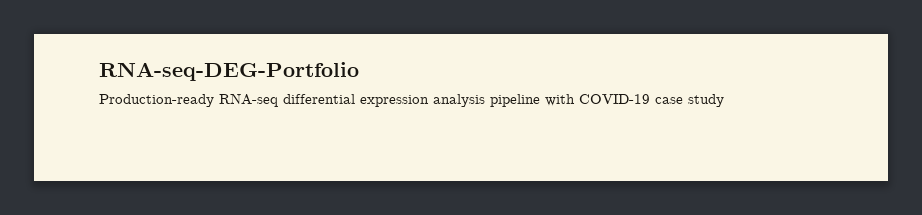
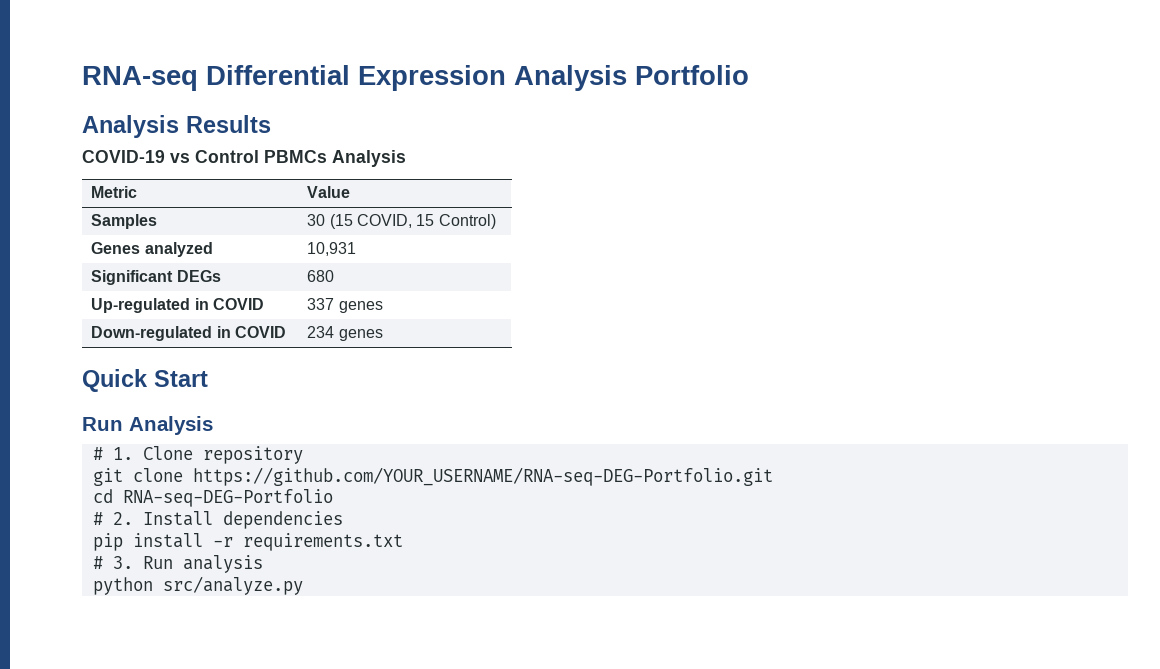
- RNA-seq-DEG-Portfolio
- Production-ready RNA-seq differential expression analysis pipeline with COVID-19 case study
+ RNA-seq Differential Expression Analysis Portfolio
+ Analysis Results
+ COVID-19 vs Control PBMCs Analysis
+ Metric | Value
+ Samples | 30 (15 COVID, 15 Control)
+ Genes analyzed | 10,931
+ Significant DEGs | 680
+ Up-regulated in COVID | 337 genes
+ Down-regulated in COVID | 234 genes
+ Quick Start
+ Run Analysis
+ # 1. Clone repository
+ git clone https://github.com/YOUR_USERNAME/RNA-seq-DEG-Portfolio.git
+ cd RNA-seq-DEG-Portfolio
+ # 2. Install dependencies
+ pip install -r requirements.txt
+ # 3. Run analysis
+ python src/analyze.py

